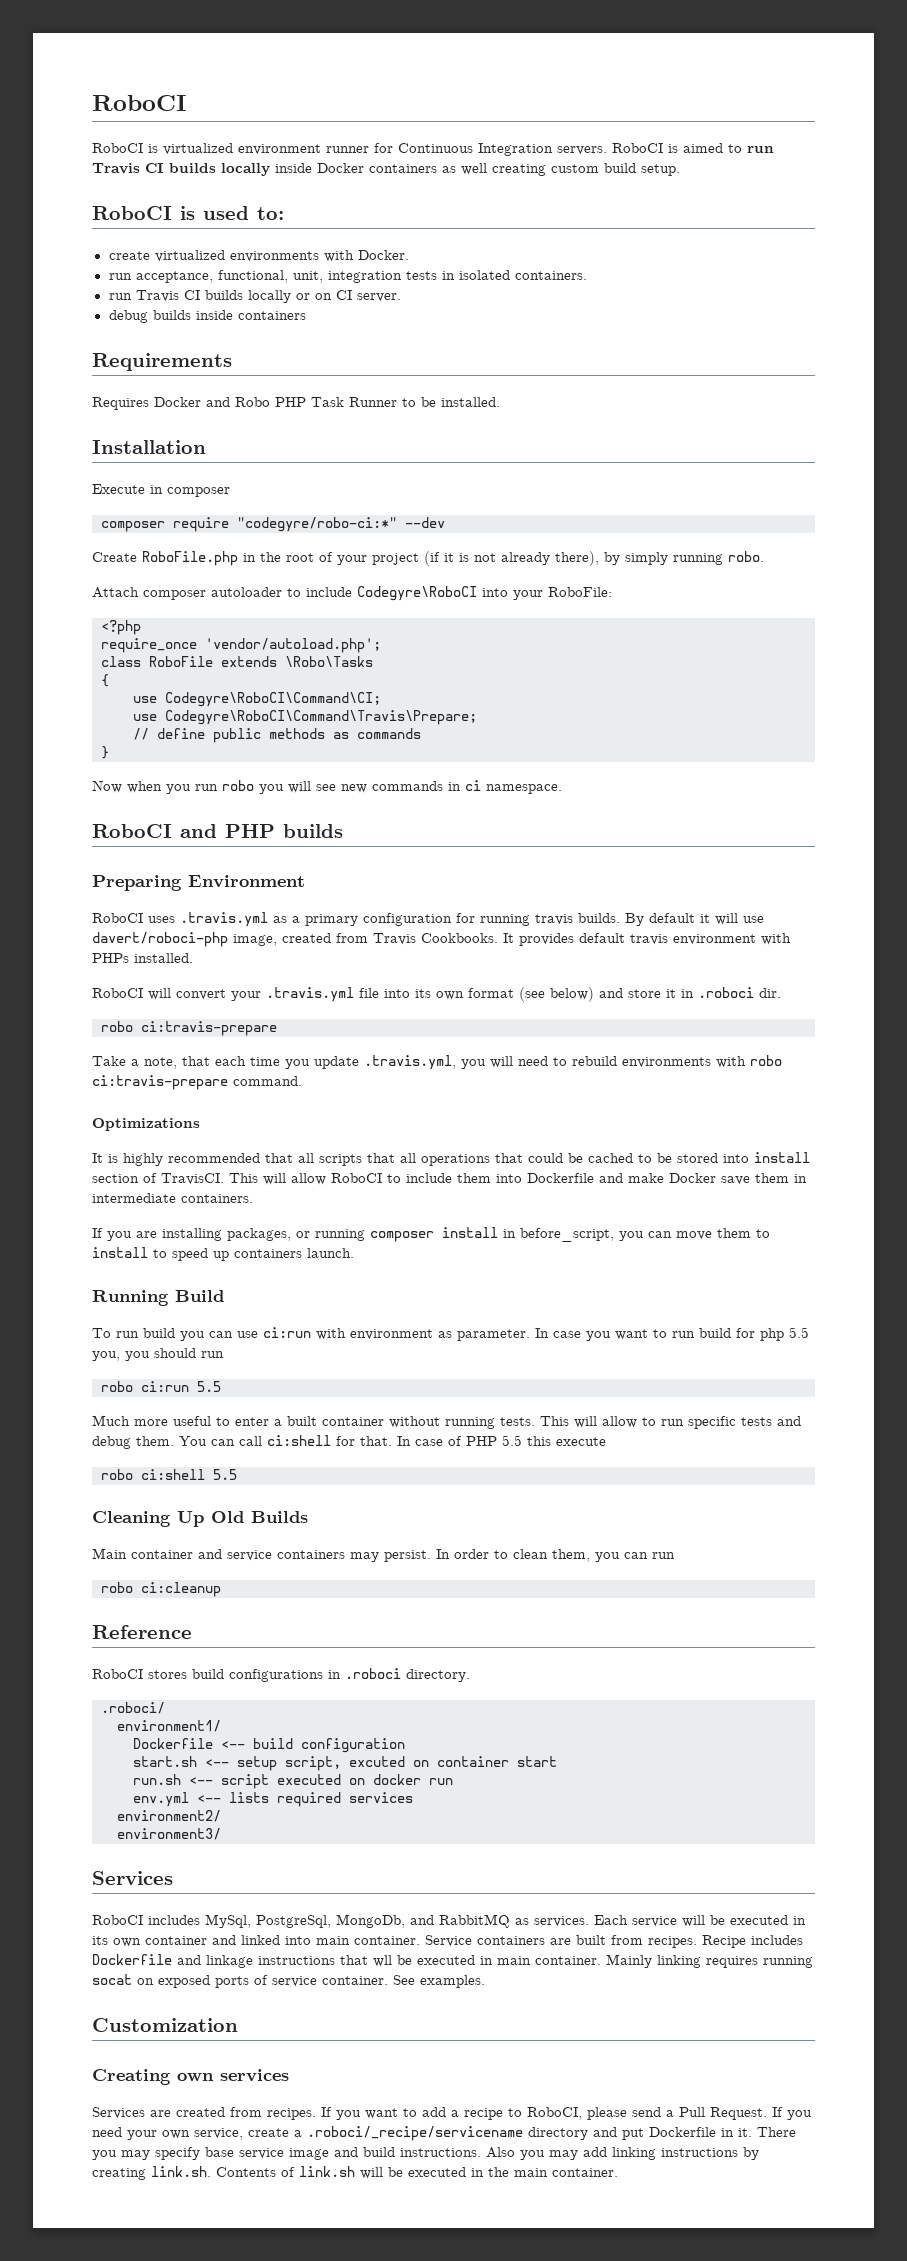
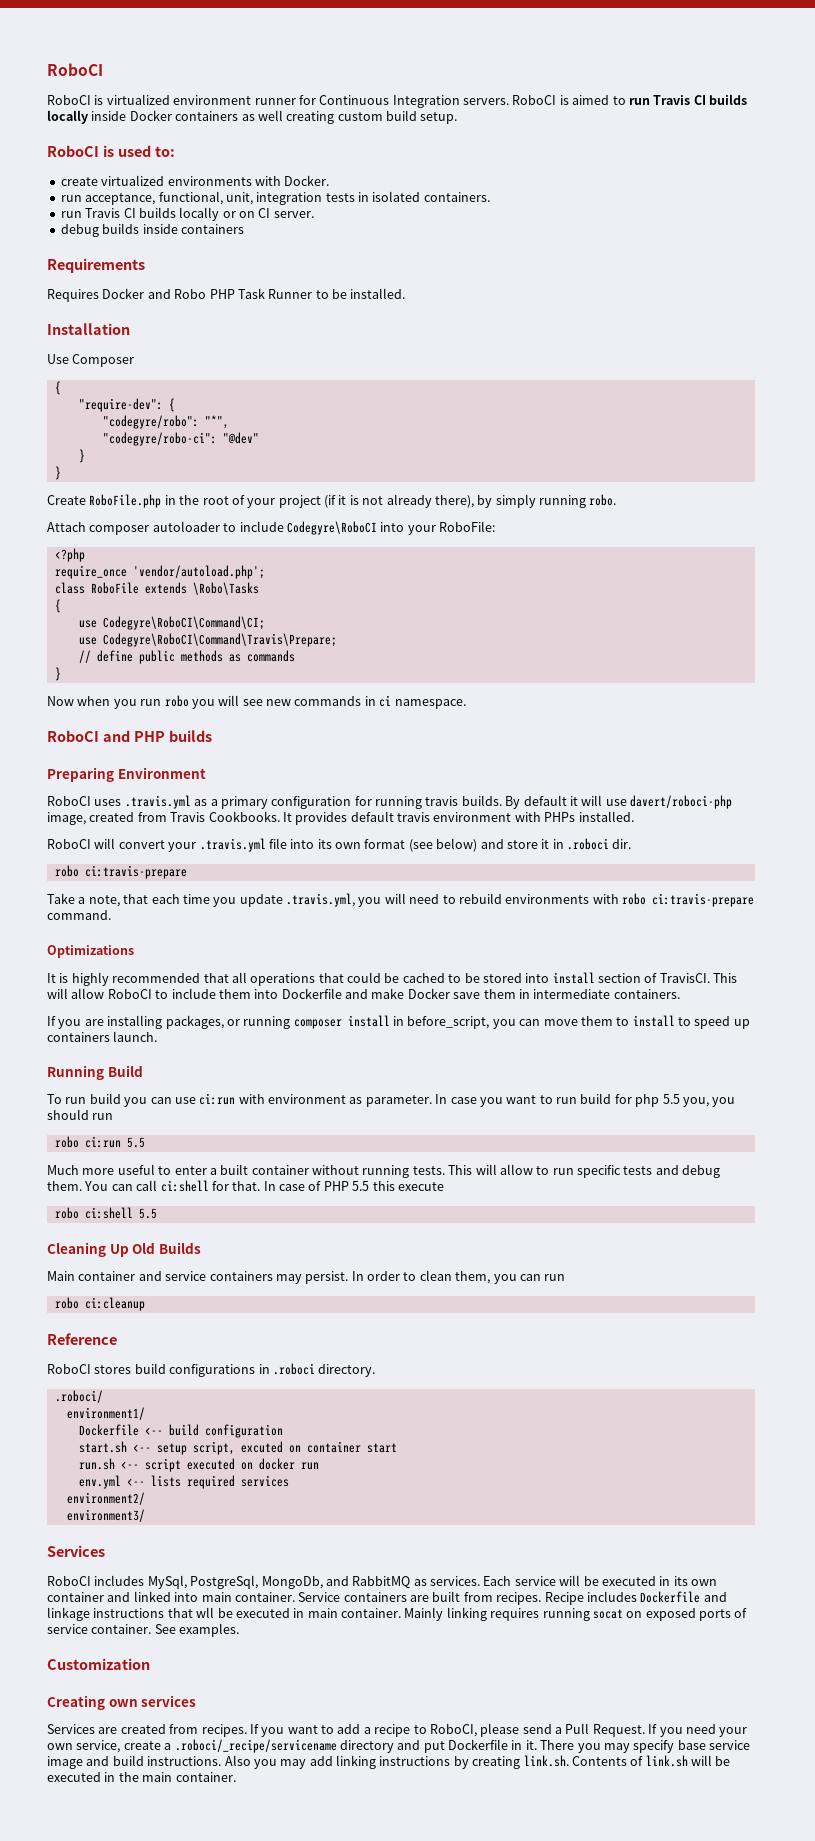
- Execute in composer
- composer require "codegyre/robo-ci:*" --dev
+ Use Composer
+ {
+ "require-dev": {
+ "codegyre/robo": "*",
+ "codegyre/robo-ci": "@dev"
+ }
+ }
- It is highly recommended that all scripts that all operations that could be cached to be stored into install section of TravisCI.
+ It is highly recommended that all operations that could be cached to be stored into install section of TravisCI.

